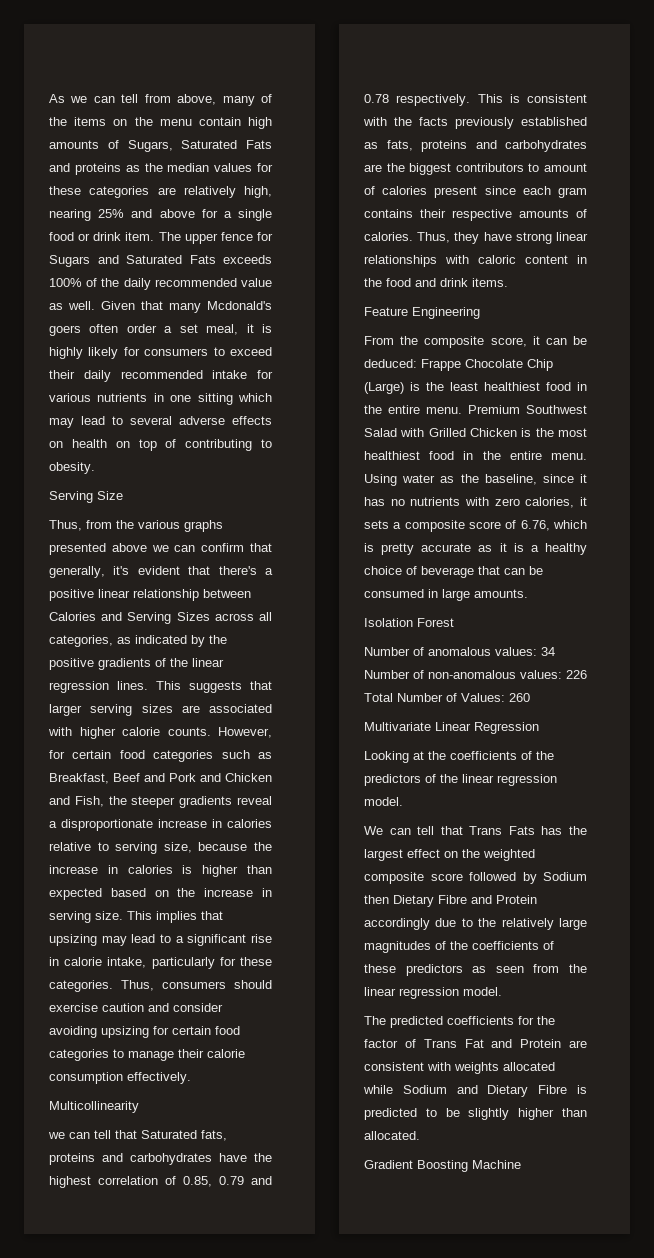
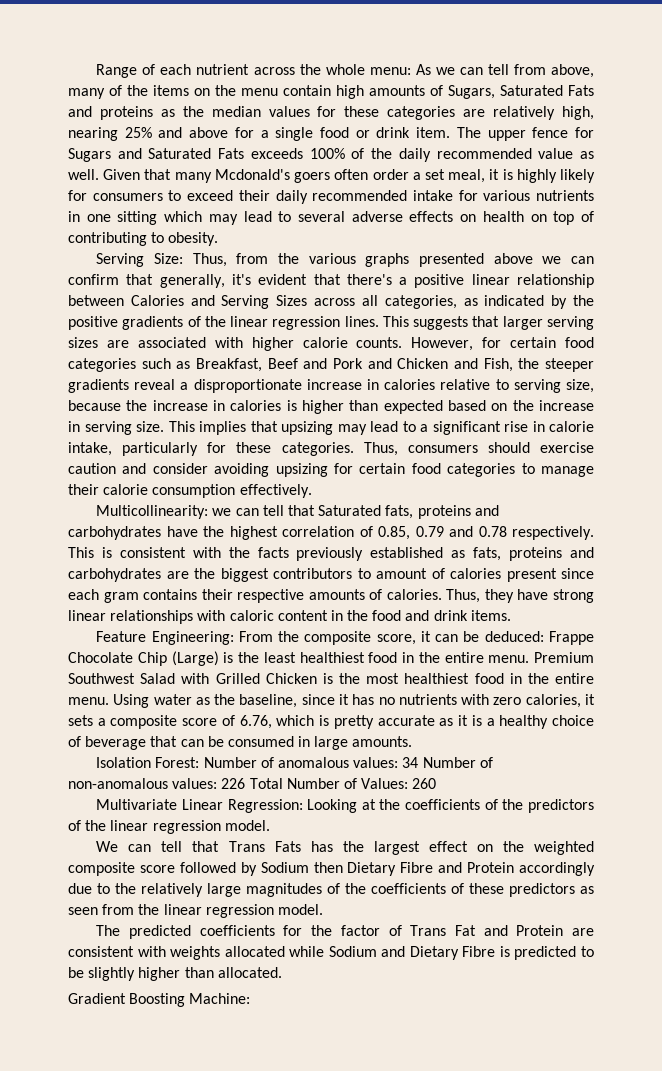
- As we can tell from above, many of the items on the menu contain high amounts of Sugars, Saturated Fats and proteins as the median values for these categories are relatively high, nearing 25% and above for a single food or drink item.
+ Range of each nutrient across the whole menu: As we can tell from above, many of the items on the menu contain high amounts of Sugars, Saturated Fats and proteins as the median values for these categories are relatively high, nearing 25% and above for a single food or drink item.
- Serving Size
- Thus, from the various graphs presented above we can confirm that generally, it's evident that there's a positive linear relationship between Calories and Serving Sizes across all categories, as indicated by the positive gradients of the linear regression lines.
+ Serving Size: Thus, from the various graphs presented above we can confirm that generally, it's evident that there's a positive linear relationship between Calories and Serving Sizes across all categories, as indicated by the positive gradients of the linear regression lines.
- Multicollinearity
- we can tell that Saturated fats, proteins and carbohydrates have the highest correlation of 0.85, 0.79 and 0.78 respectively.
+ Multicollinearity: we can tell that Saturated fats, proteins and carbohydrates have the highest correlation of 0.85, 0.79 and 0.78 respectively.
- Feature Engineering
- From the composite score, it can be deduced: Frappe Chocolate Chip (Large) is the least healthiest food in the entire menu.
+ Feature Engineering: From the composite score, it can be deduced: Frappe Chocolate Chip (Large) is the least healthiest food in the entire menu.
- Isolation Forest
- Number of anomalous values: 34 Number of non-anomalous values: 226 Total Number of Values: 260
+ Isolation Forest: Number of anomalous values: 34 Number of non-anomalous values: 226 Total Number of Values: 260
- Multivariate Linear Regression
- Looking at the coefficients of the predictors of the linear regression model.
+ Multivariate Linear Regression: Looking at the coefficients of the predictors of the linear regression model.
- Gradient Boosting Machine
+ Gradient Boosting Machine:

